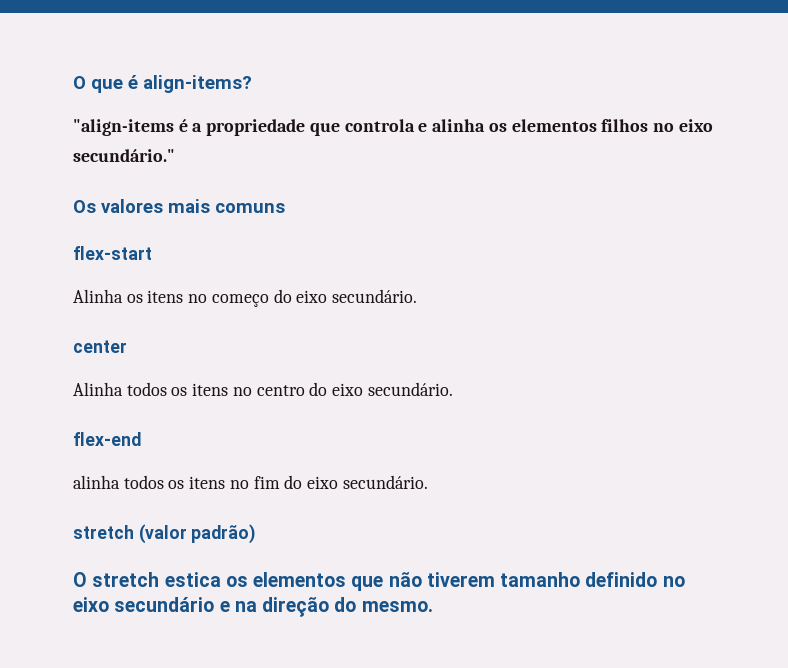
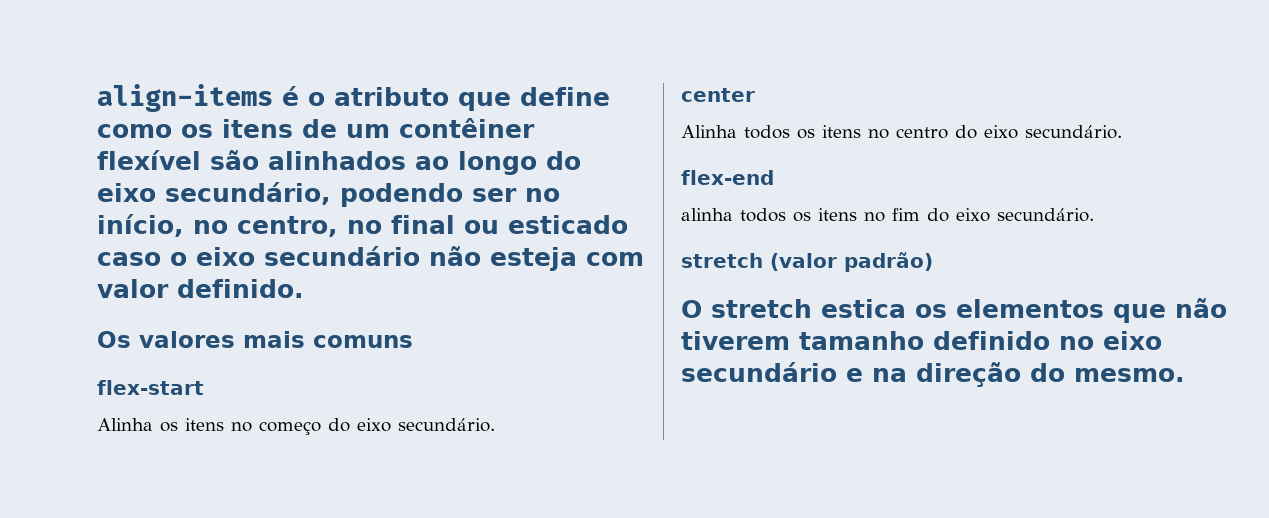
- O que é align-items?
- "align-items é a propriedade que controla e alinha os elementos filhos no eixo secundário."
+ align-items é o atributo que define como os itens de um contêiner flexível são alinhados ao longo do eixo secundário, podendo ser no início, no centro, no final ou esticado caso o eixo secundário não esteja com valor definido.

